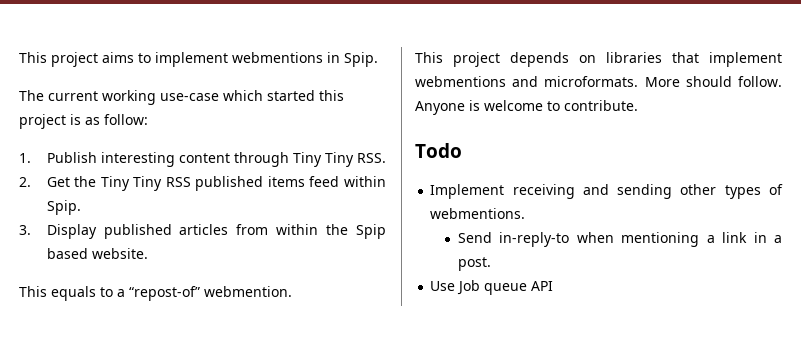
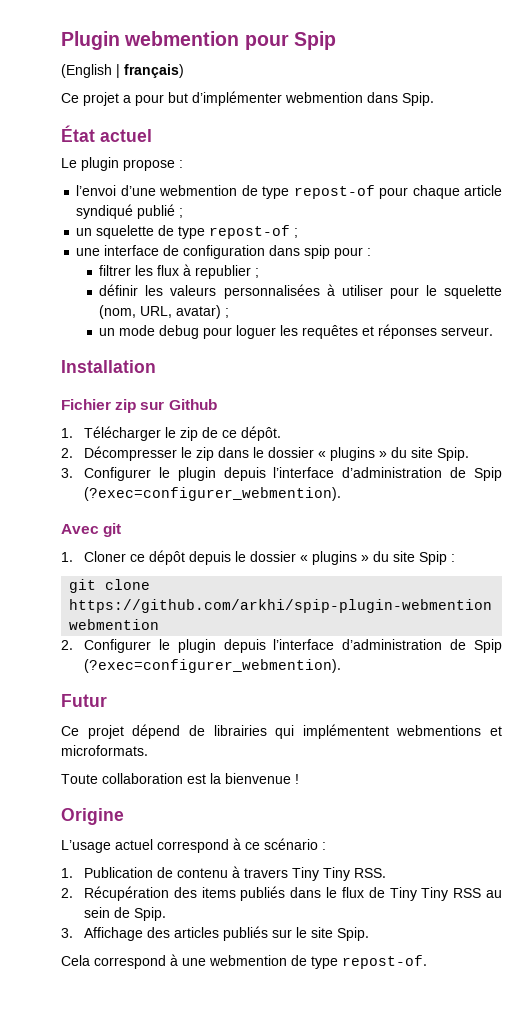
- This project aims to implement webmentions in Spip.
- The current working use‑case which started this project is as follow:
- 1. Publish interesting content through Tiny Tiny RSS.
- 2. Get the Tiny Tiny RSS published items feed within Spip.
- 3. Display published articles from within the Spip based website.
- This equals to a “repost-of” webmention.
- This project depends on libraries that implement webmentions and microformats. More should follow. Anyone is welcome to contribute.
- Todo
- Implement receiving and sending other types of webmentions.
- Send in-reply-to when mentioning a link in a post.
- Use Job queue API
+ Plugin webmention pour Spip
+ (English | français)
+ Ce projet a pour but d’implémenter webmention dans Spip.
+ État actuel
+ Le plugin propose :
+ l’envoi d’une webmention de type repost-of pour chaque article syndiqué publié ;
+ un squelette de type repost-of ;
+ une interface de configuration dans spip pour :
+ filtrer les flux à republier ;
+ définir les valeurs personnalisées à utiliser pour le squelette (nom, URL, avatar) ;
+ un mode debug pour loguer les requêtes et réponses serveur.
+ Installation
+ Fichier zip sur Github
+ 1. Télécharger le zip de ce dépôt.
+ 2. Décompresser le zip dans le dossier « plugins » du site Spip.
+ 3. Configurer le plugin depuis l’interface d’administration de Spip (?exec=configurer_webmention).
+ Avec git
+ 1. Cloner ce dépôt depuis le dossier « plugins » du site Spip :
+ git clone https://github.com/arkhi/spip-plugin-webmention webmention
+ 2. Configurer le plugin depuis l’interface d’administration de Spip (?exec=configurer_webmention).
+ Futur
+ Ce projet dépend de librairies qui implémentent webmentions et microformats.
+ Toute collaboration est la bienvenue !
+ Origine
+ L’usage actuel correspond à ce scénario :
+ 1. Publication de contenu à travers Tiny Tiny RSS.
+ 2. Récupération des items publiés dans le flux de Tiny Tiny RSS au sein de Spip.
+ 3. Affichage des articles publiés sur le site Spip.
+ Cela correspond à une webmention de type repost-of.

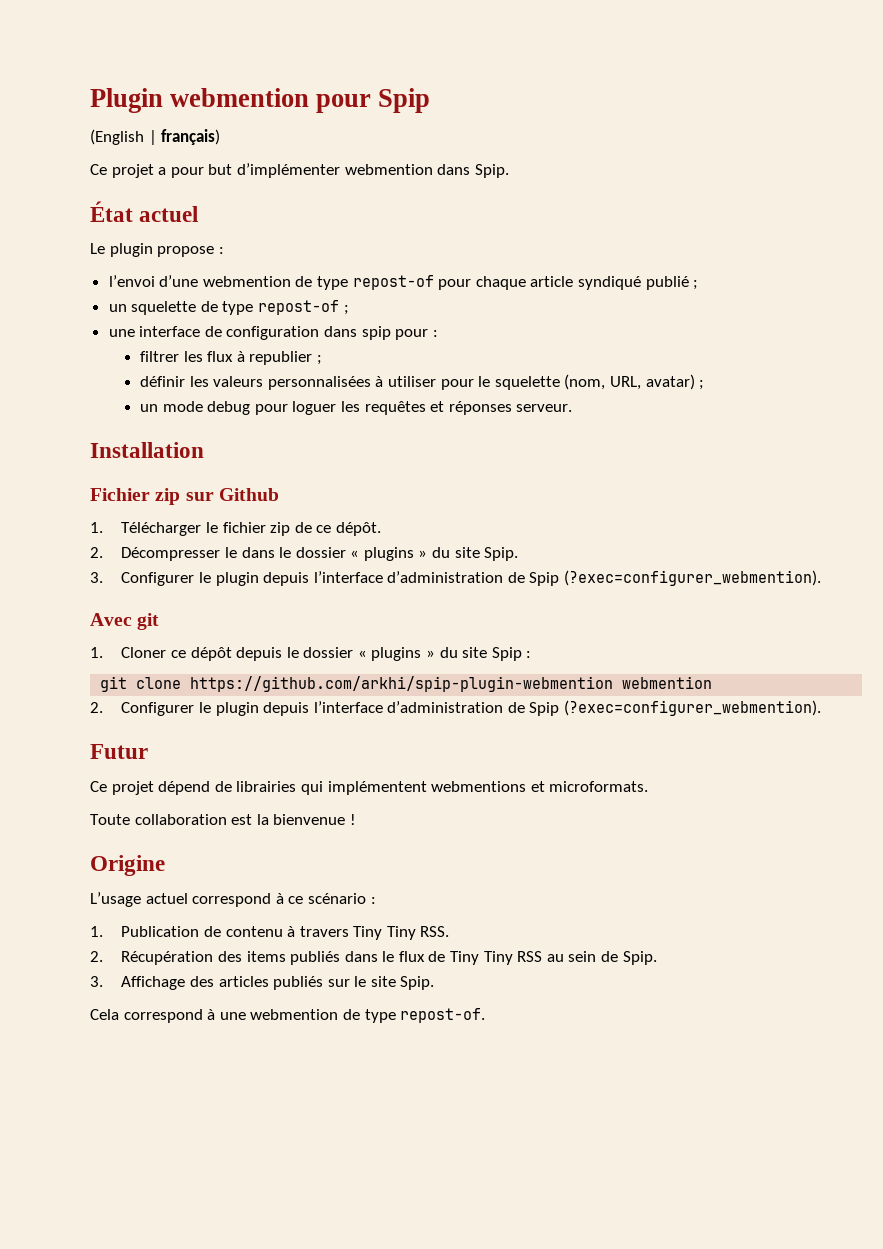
- 1. Télécharger le zip de ce dépôt.
+ 1. Télécharger le fichier zip de ce dépôt.
- 2. Décompresser le zip dans le dossier « plugins » du site Spip.
+ 2. Décompresser le dans le dossier « plugins » du site Spip.

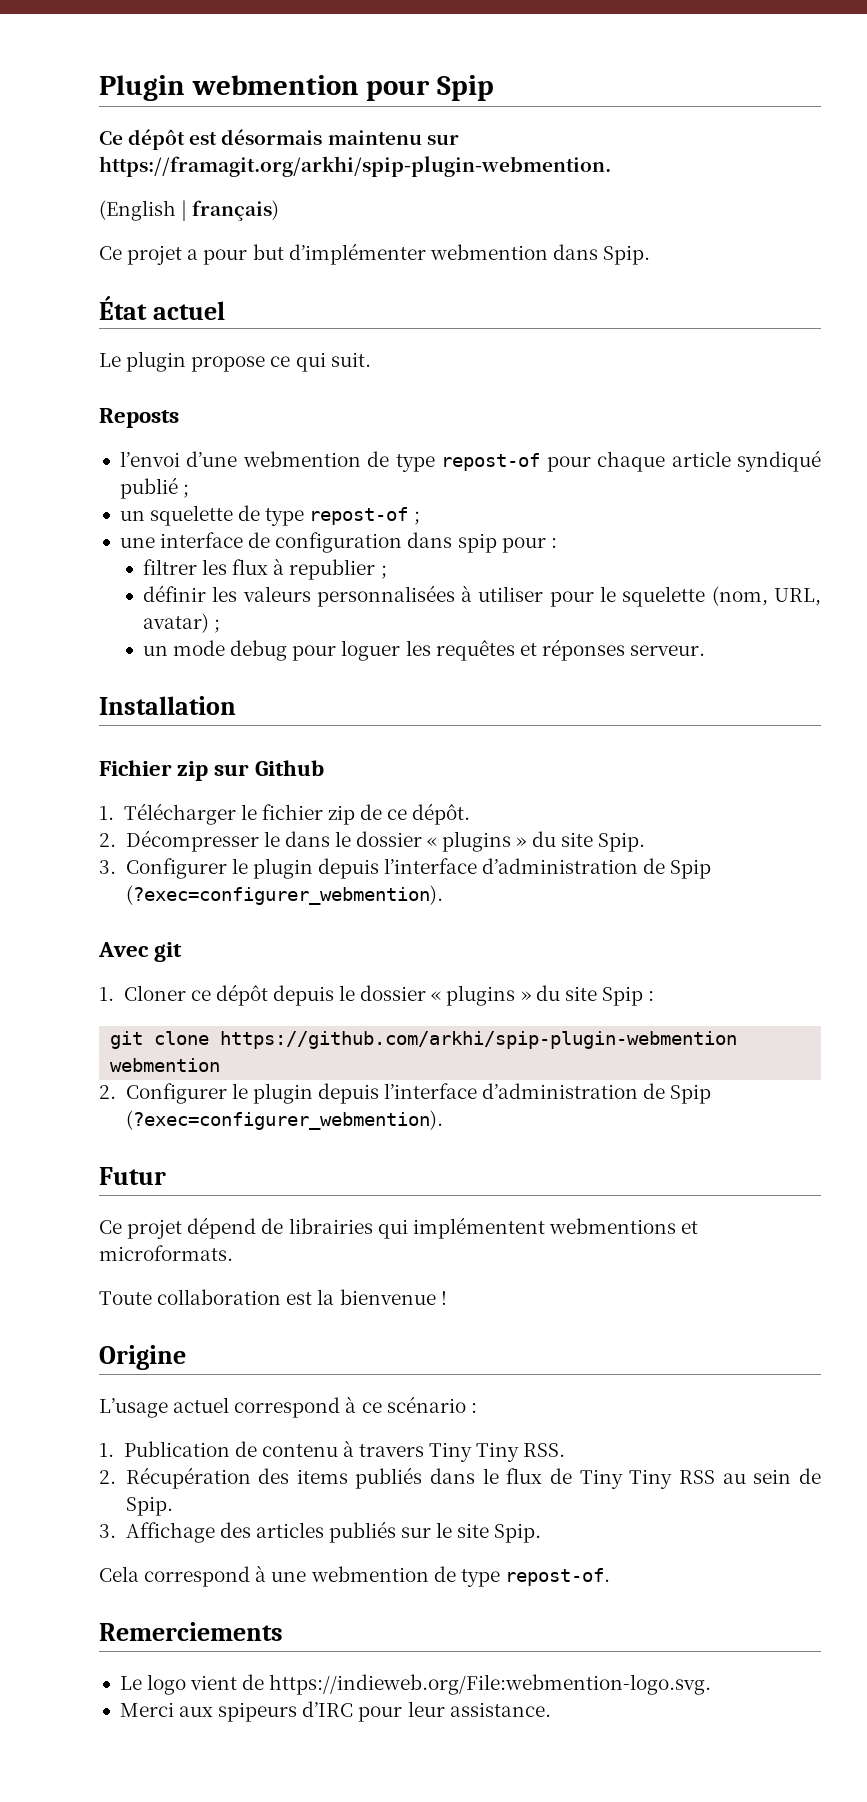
+ Ce dépôt est désormais maintenu sur https://framagit.org/arkhi/spip-plugin-webmention.
- Le plugin propose :
+ Le plugin propose ce qui suit.
+ Reposts
+ Remerciements
+ Le logo vient de https://indieweb.org/File:webmention-logo.svg.
+ Merci aux spipeurs d’IRC pour leur assistance.

